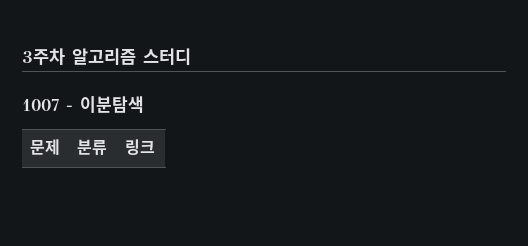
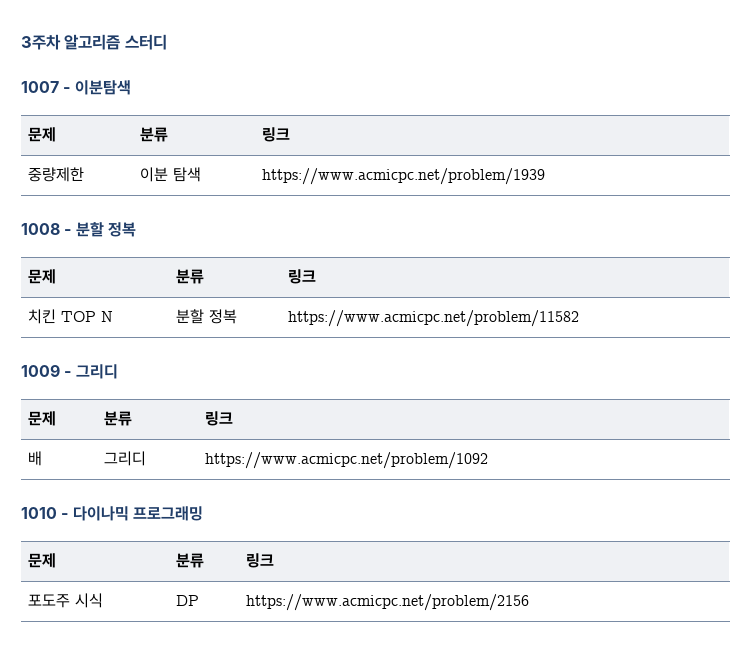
+ 중량제한 | 이분 탐색 | https://www.acmicpc.net/problem/1939
+ 1008 - 분할 정복
+ 문제 | 분류 | 링크
+ 치킨 TOP N | 분할 정복 | https://www.acmicpc.net/problem/11582
+ 1009 - 그리디
+ 문제 | 분류 | 링크
+ 배 | 그리디 | https://www.acmicpc.net/problem/1092
+ 1010 - 다이나믹 프로그래밍
+ 문제 | 분류 | 링크
+ 포도주 시식 | DP | https://www.acmicpc.net/problem/2156

